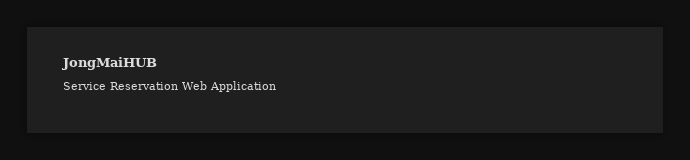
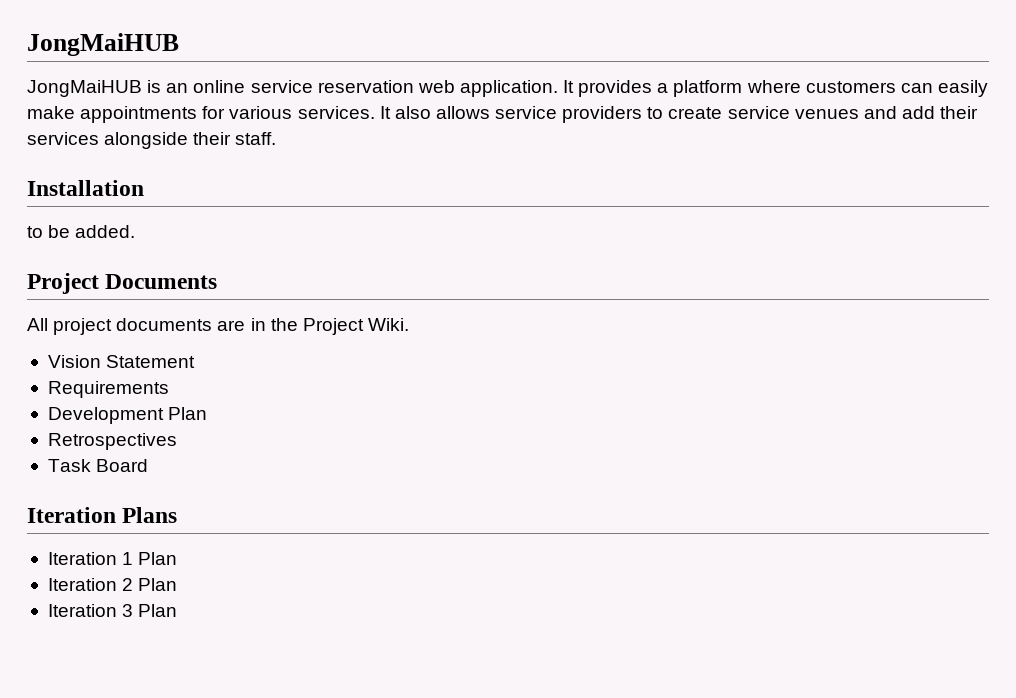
- Service Reservation Web Application
+ JongMaiHUB is an online service reservation web application. It provides a platform where customers can easily make appointments for various services. It also allows service providers to create service venues and add their services alongside their staff.
+ Installation
+ to be added.
+ Project Documents
+ All project documents are in the Project Wiki.
+ Vision Statement
+ Requirements
+ Development Plan
+ Retrospectives
+ Task Board
+ Iteration Plans
+ Iteration 1 Plan
+ Iteration 2 Plan
+ Iteration 3 Plan

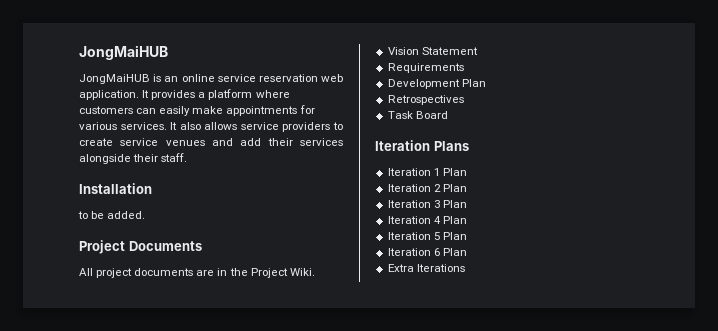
+ Iteration 4 Plan
+ Iteration 5 Plan
+ Iteration 6 Plan
+ Extra Iterations

